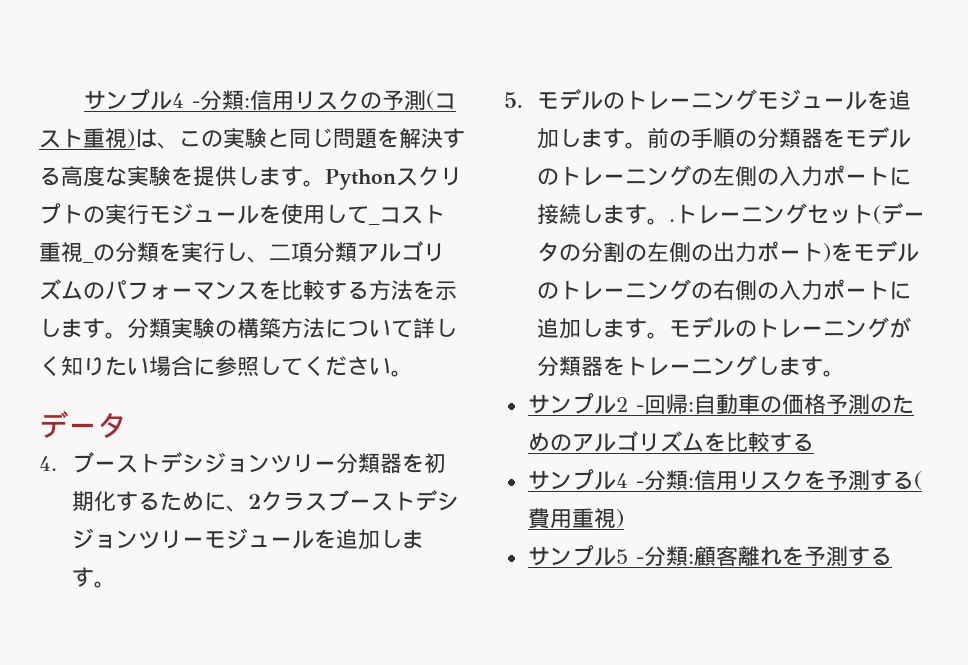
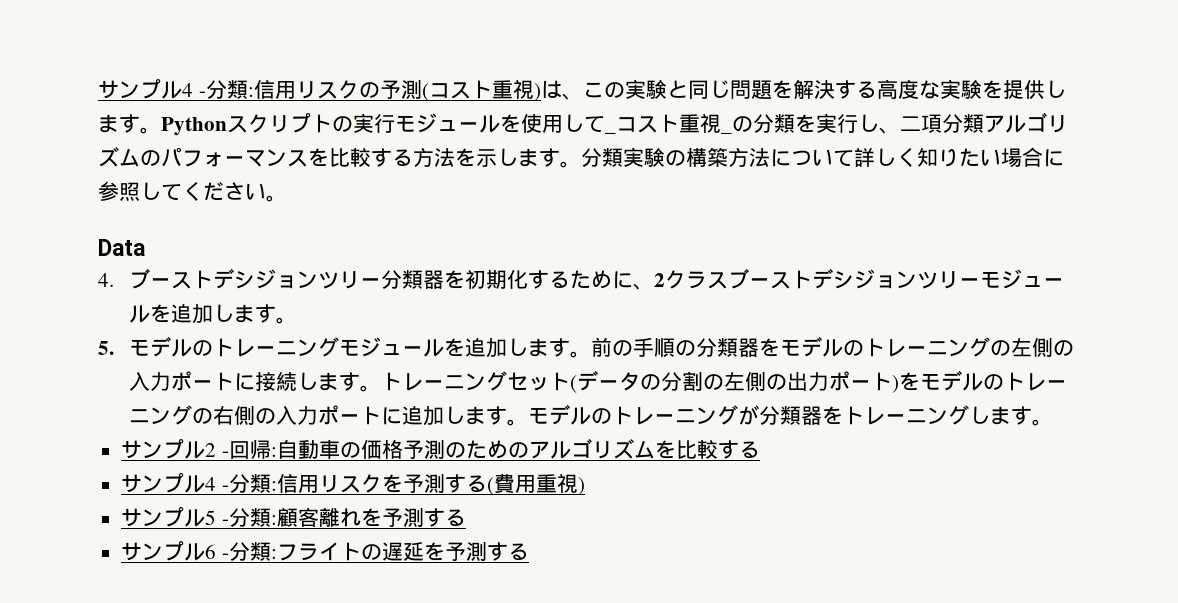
  分類実験の構築方法について詳しく知りたい場合に参照してください。
- データ
+ Data
- 前の手順の分類器をモデルのトレーニングの左側の入力ポートに接続します。.
+ 前の手順の分類器をモデルのトレーニングの左側の入力ポートに接続します。
+ サンプル6 -分類:フライトの遅延を予測する

